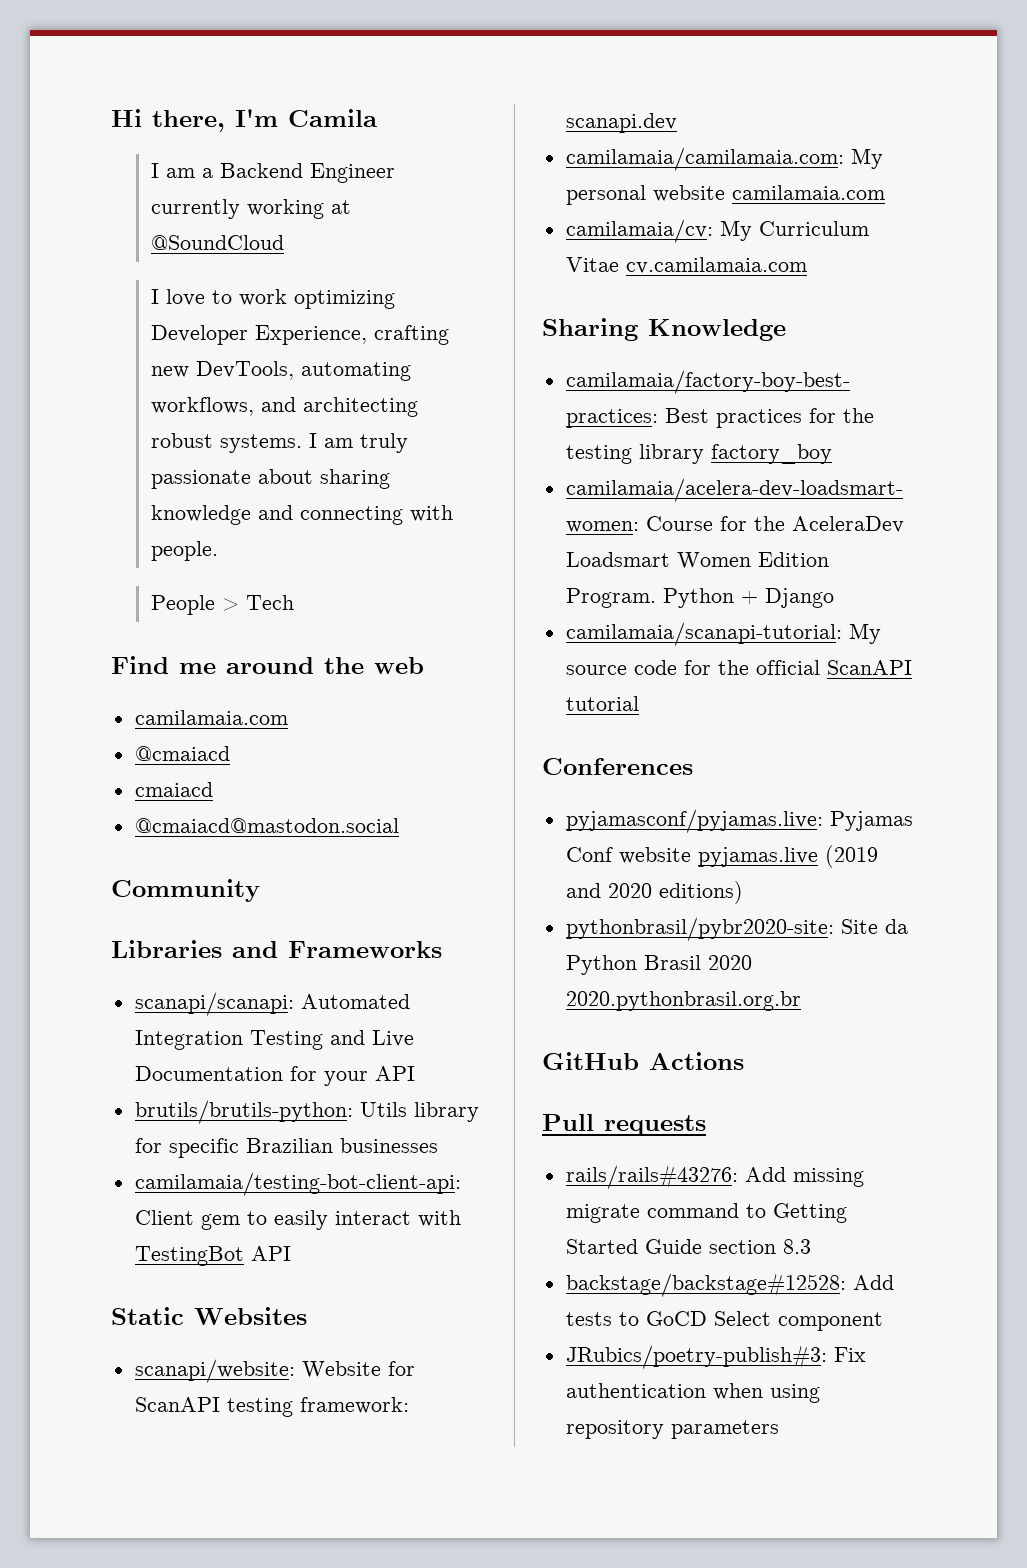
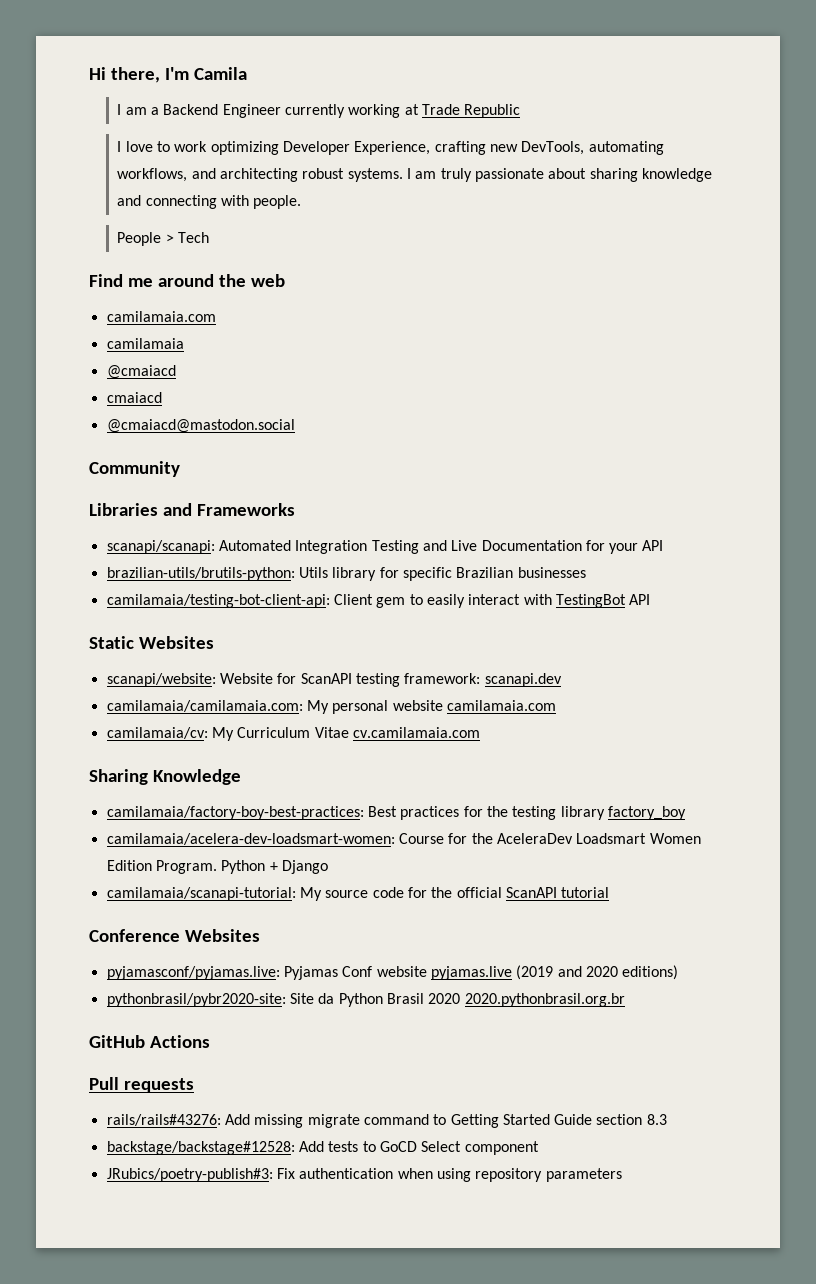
- I am a Backend Engineer currently working at @SoundCloud
+ I am a Backend Engineer currently working at Trade Republic
+ camilamaia
- brutils/brutils-python: Utils library for specific Brazilian businesses
+ brazilian-utils/brutils-python: Utils library for specific Brazilian businesses
- Conferences
+ Conference Websites

